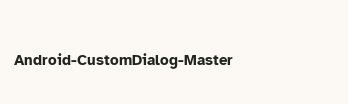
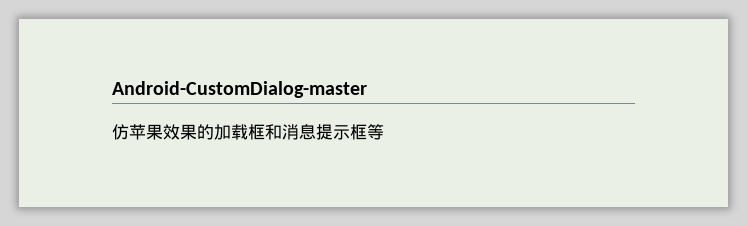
- Android-CustomDialog-Master
+ Android-CustomDialog-master
+ 仿苹果效果的加载框和消息提示框等

